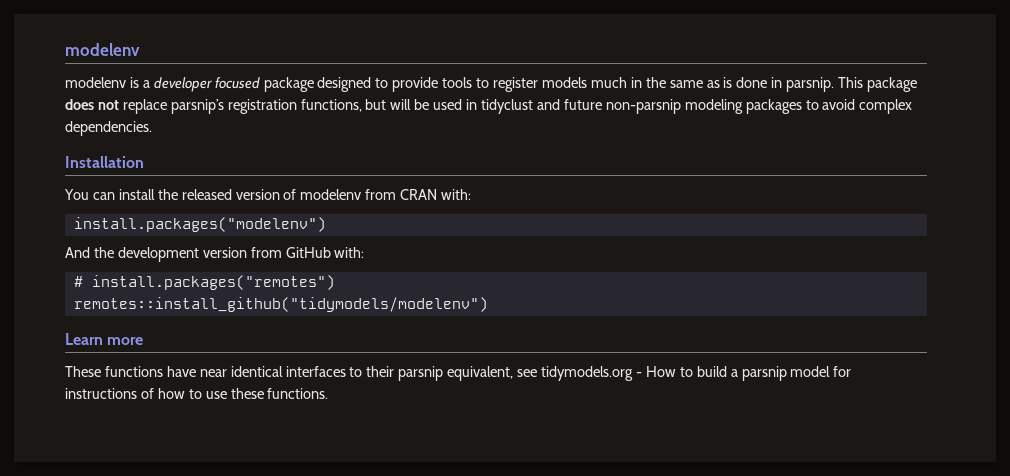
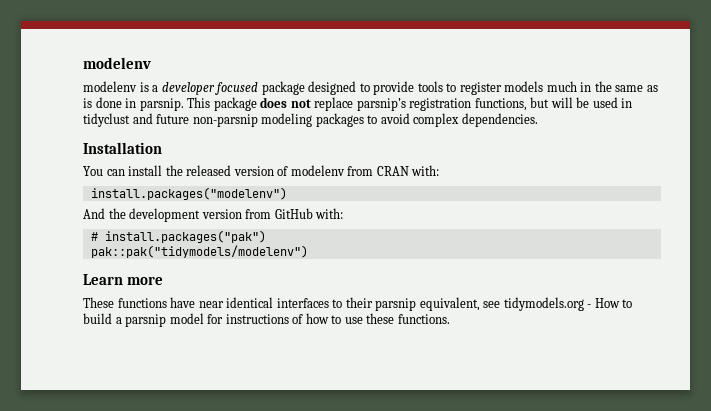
- # install.packages("remotes")
- remotes::install_github("tidymodels/modelenv")
+ # install.packages("pak")
+ pak::pak("tidymodels/modelenv")

